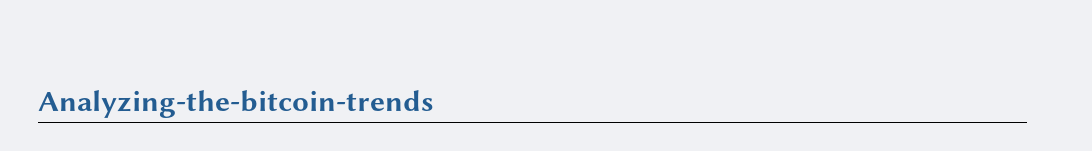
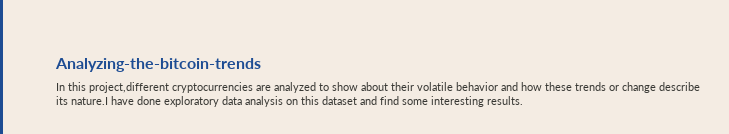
+ In this project,different cryptocurrencies are analyzed to show about their volatile behavior and how these trends or change describe its nature.I have done exploratory data analysis on this dataset and find some interesting results.

